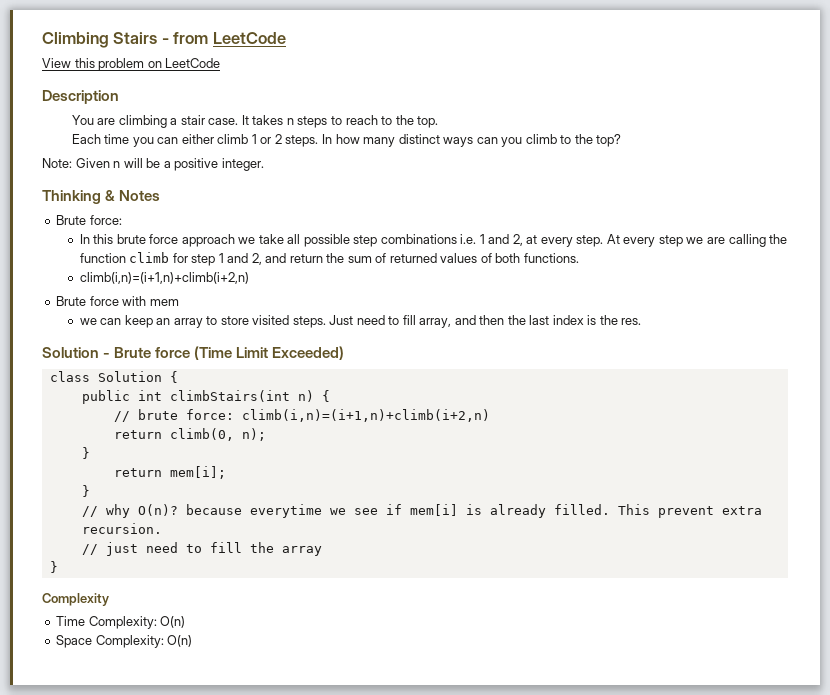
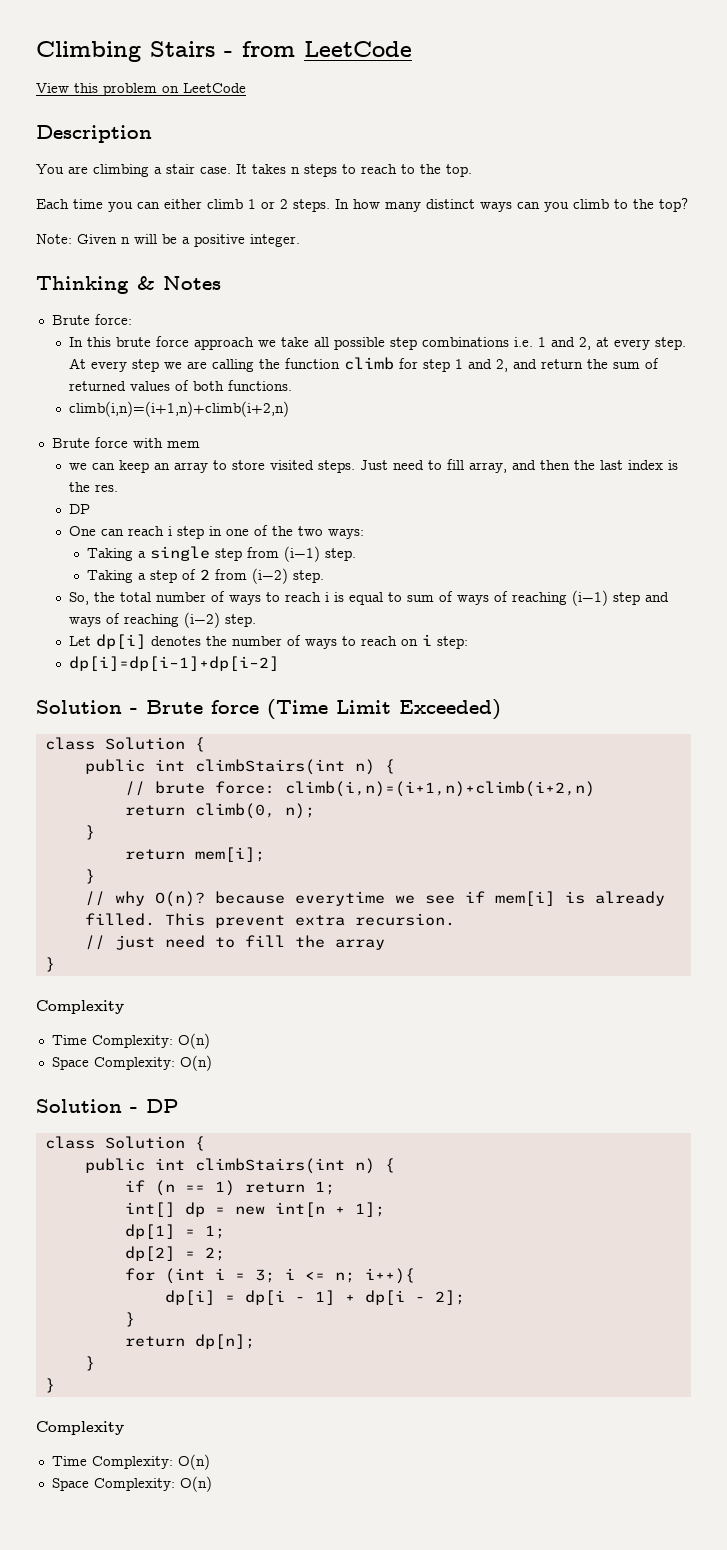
  Just need to fill array, and then the last index is the res.
+ DP
+ One can reach i step in one of the two ways:
+ Taking a single step from (i−1) step.
+ Taking a step of 2 from (i−2) step.
+ So, the total number of ways to reach i is equal to sum of ways of reaching (i−1) step and ways of reaching (i−2) step.
+ Let dp[i] denotes the number of ways to reach on i step:
+ dp[i]=dp[i−1]+dp[i−2]
+ Solution - DP
+ class Solution {
+ public int climbStairs(int n) {
+ if (n == 1) return 1;
+ int[] dp = new int[n + 1];
+ dp[1] = 1;
+ dp[2] = 2;
+ for (int i = 3; i <= n; i++){
+ dp[i] = dp[i - 1] + dp[i - 2];
+ }
+ return dp[n];
+ }
+ }
+ Complexity
+ Time Complexity: O(n)
+ Space Complexity: O(n)

